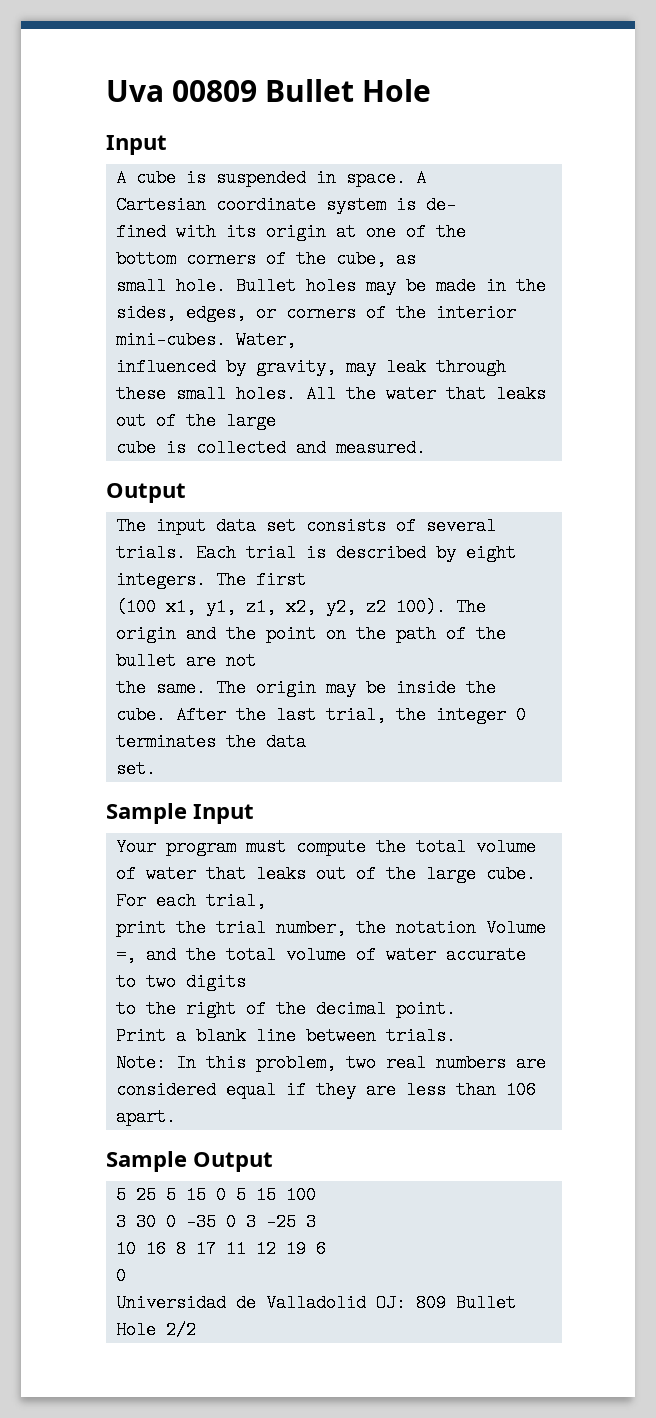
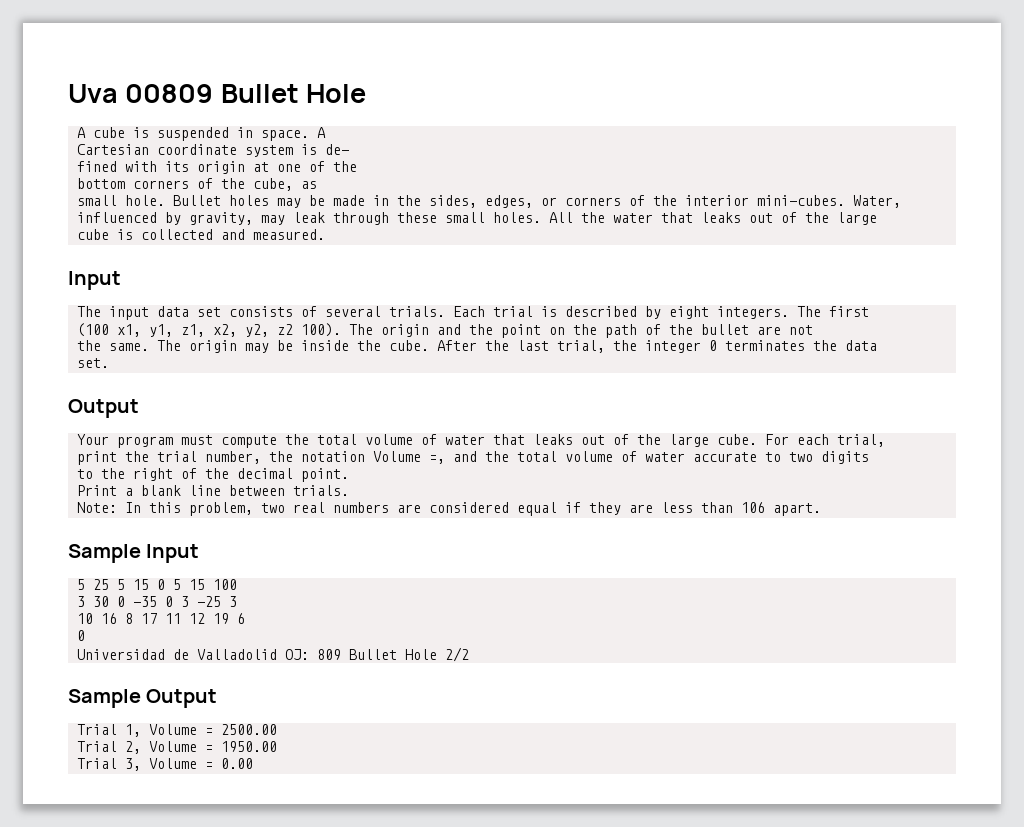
  Uva 00809 Bullet Hole
- Input
  cube is collected and measured.
- Output
+ Input
  set.
- Sample Input
+ Output
- Sample Output
+ Sample Input
+ Sample Output
+ Trial 1, Volume = 2500.00
+ Trial 2, Volume = 1950.00
+ Trial 3, Volume = 0.00

